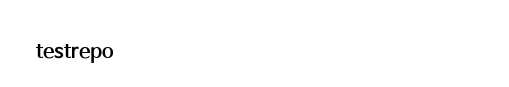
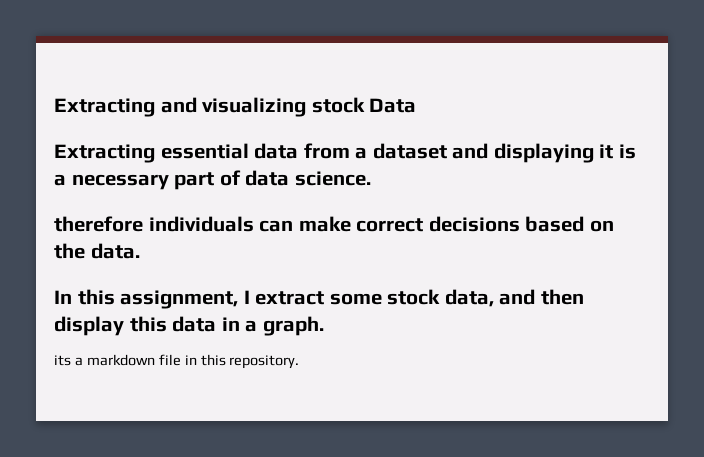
- testrepo
+ Extracting and visualizing stock Data
+ Extracting essential data from a dataset and displaying it is a necessary part of data science.
+ therefore individuals can make correct decisions based on the data.
+ In this assignment, I extract some stock data, and then display this data in a graph.
+ its a markdown file in this repository.

